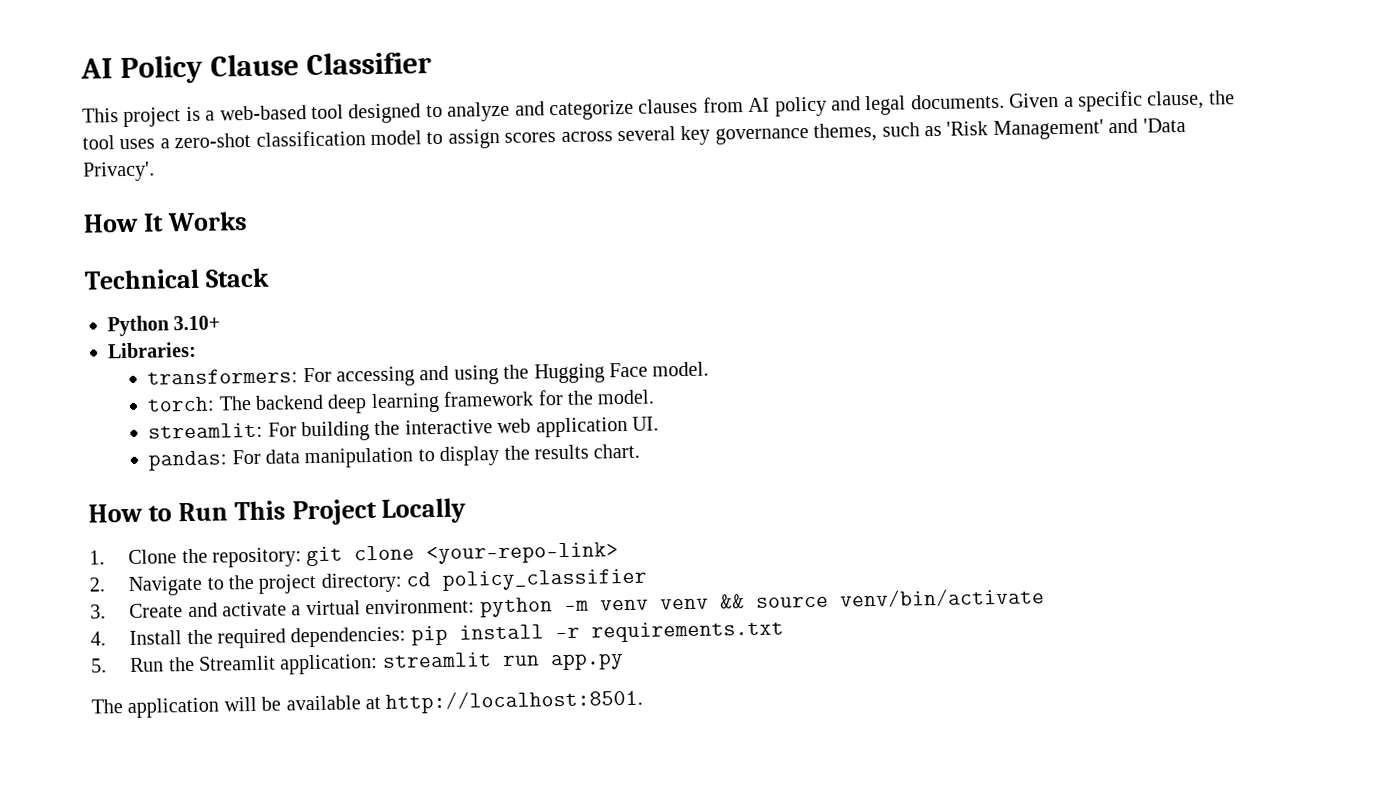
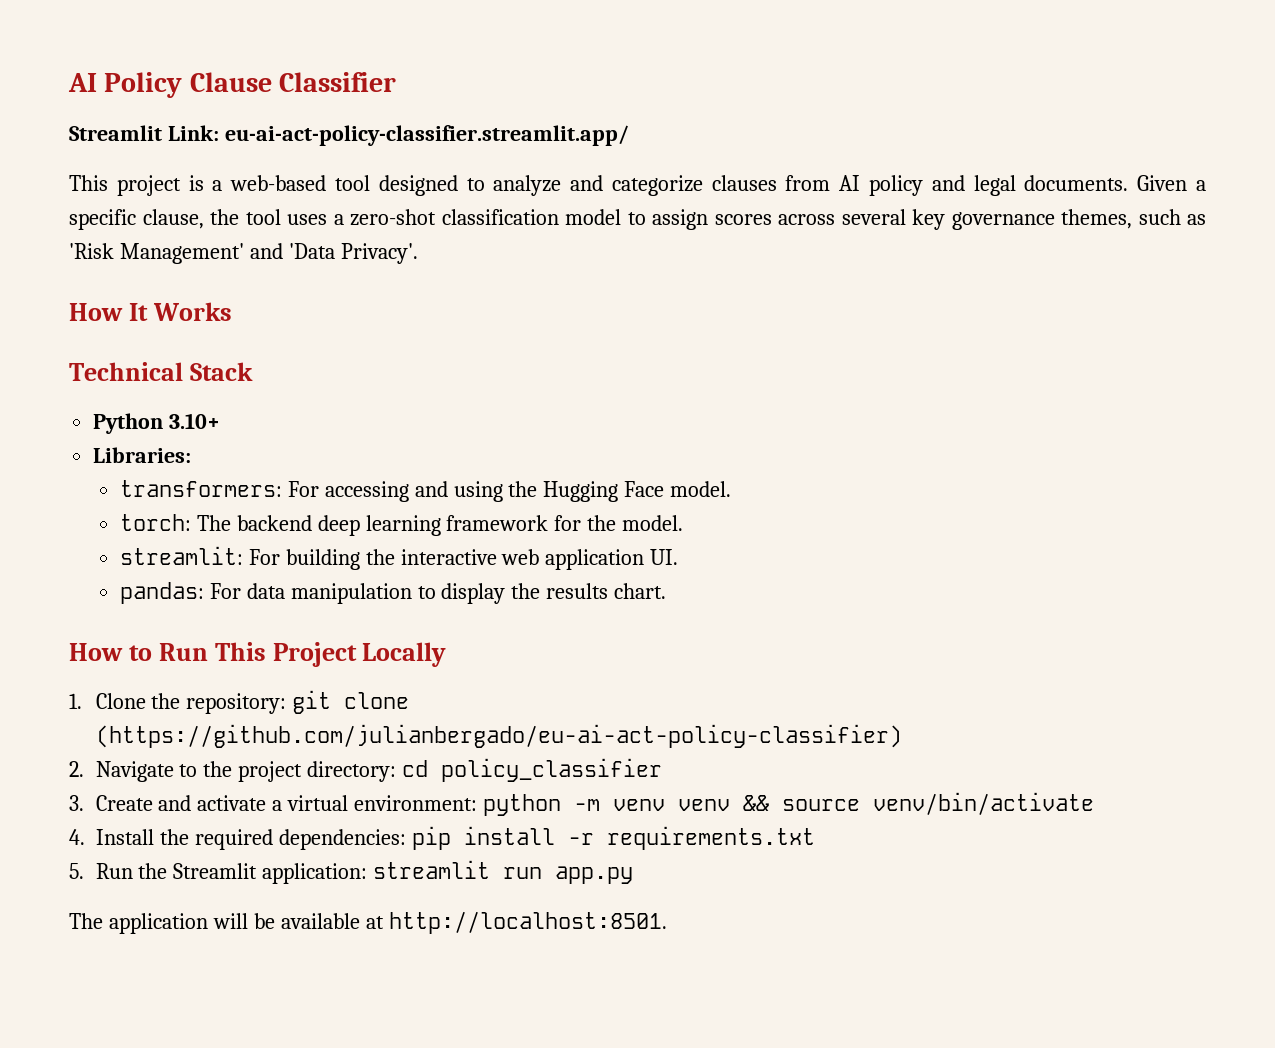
+ Streamlit Link: eu-ai-act-policy-classifier.streamlit.app/
- 1. Clone the repository: git clone <your-repo-link>
+ 1. Clone the repository: git clone (https://github.com/julianbergado/eu-ai-act-policy-classifier)

